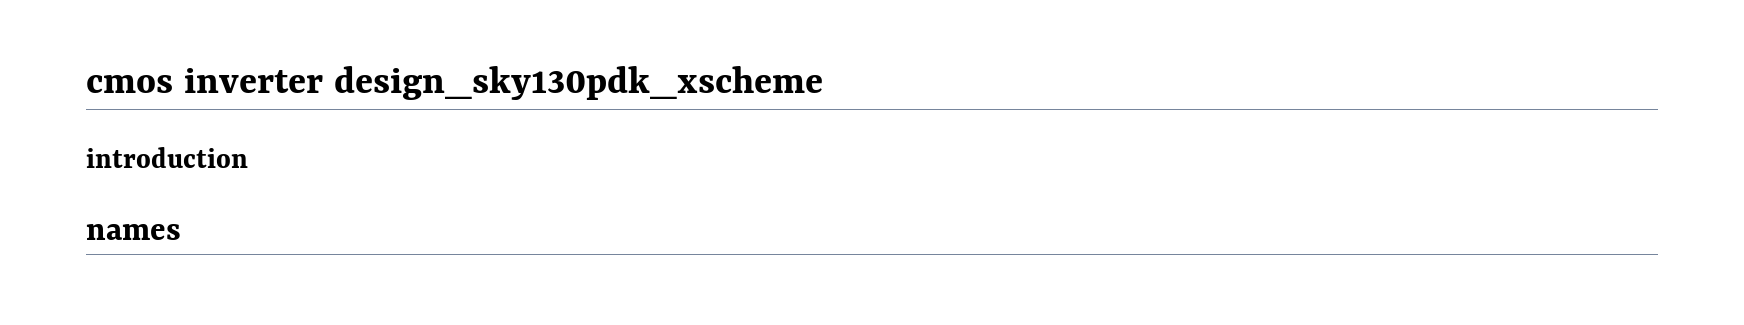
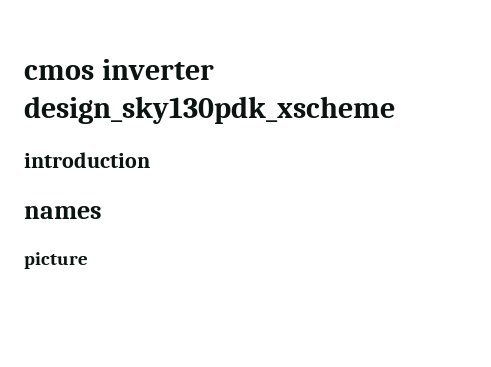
+ picture

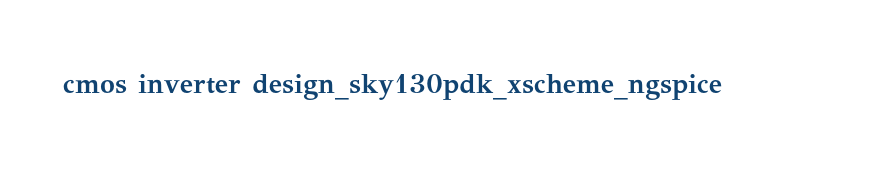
- cmos inverter design_sky130pdk_xscheme
- introduction
- names
- picture
+ cmos inverter design_sky130pdk_xscheme_ngspice

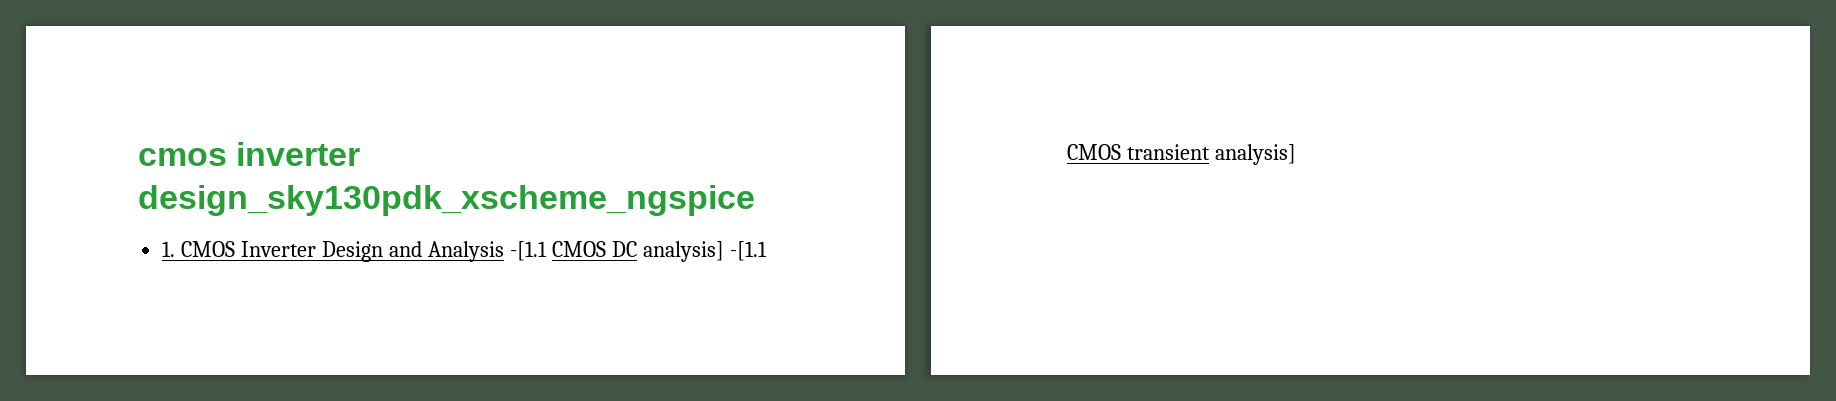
+ 1. CMOS Inverter Design and Analysis -[1.1 CMOS DC analysis] -[1.1 CMOS transient analysis]

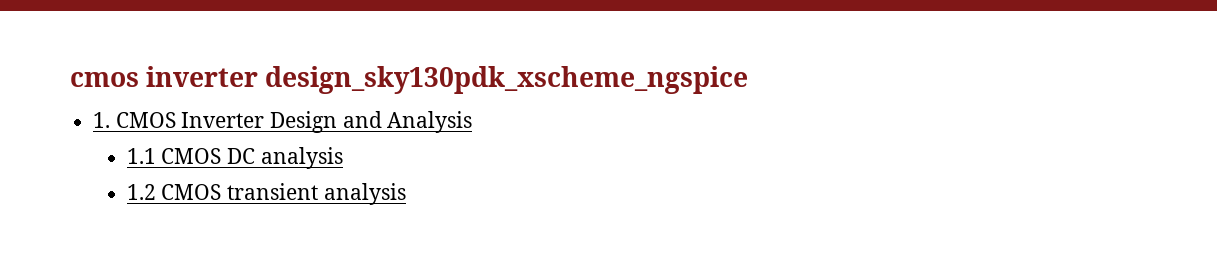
- 1. CMOS Inverter Design and Analysis -[1.1 CMOS DC analysis] -[1.1 CMOS transient analysis]
+ 1. CMOS Inverter Design and Analysis
+ 1.1 CMOS DC analysis
+ 1.2 CMOS transient analysis

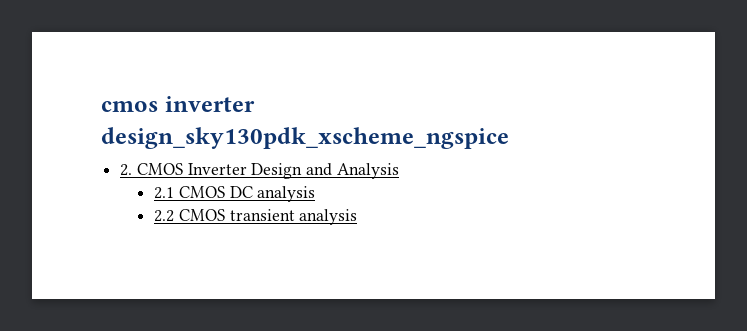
- 1. CMOS Inverter Design and Analysis
+ 2. CMOS Inverter Design and Analysis
- 1.1 CMOS DC analysis
+ 2.1 CMOS DC analysis
- 1.2 CMOS transient analysis
+ 2.2 CMOS transient analysis

